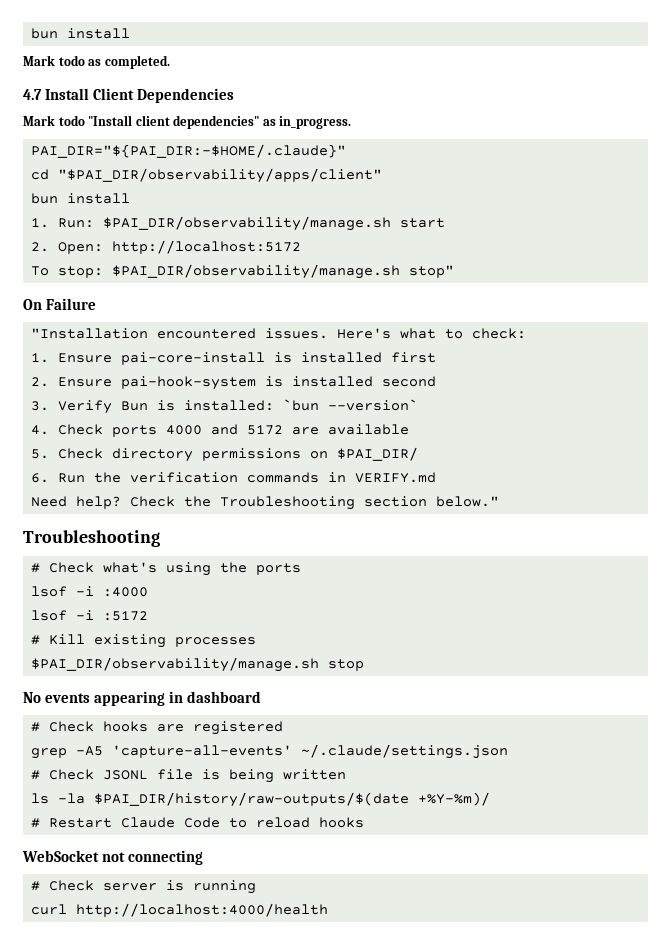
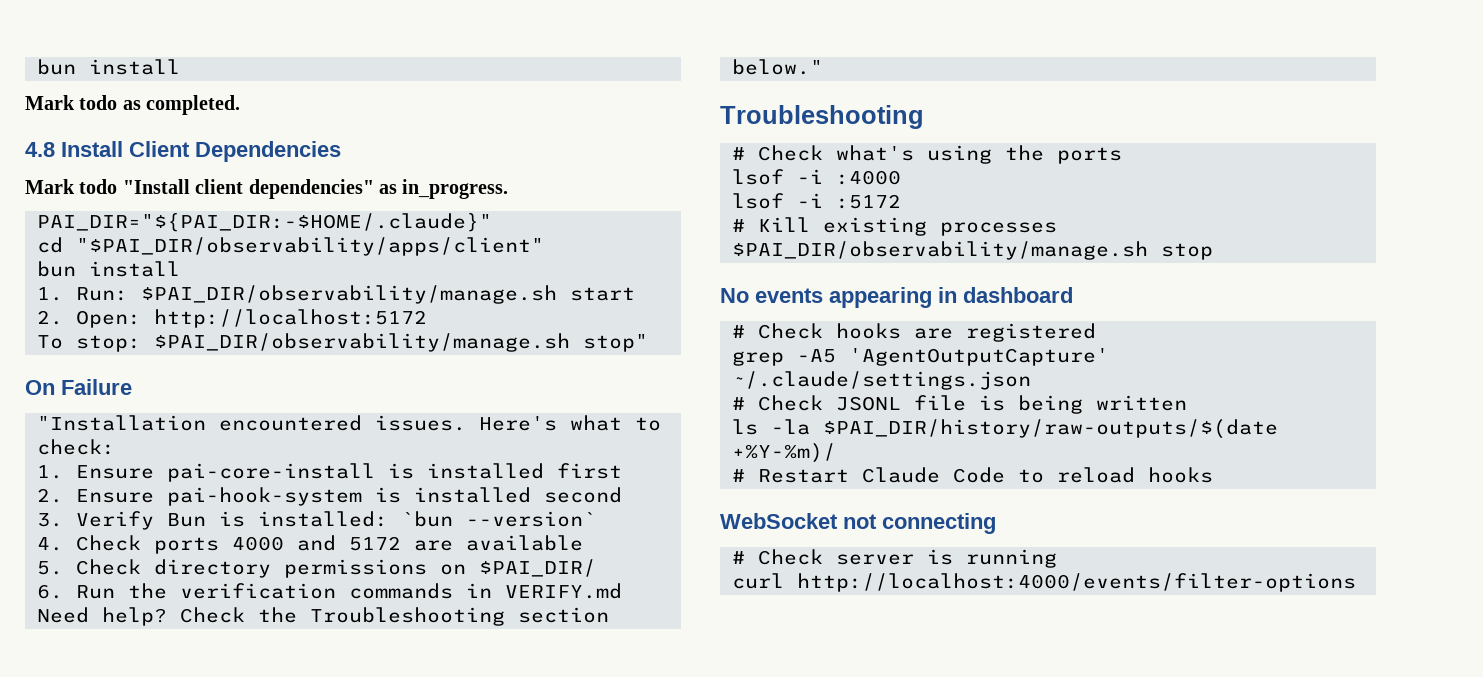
- 4.7 Install Client Dependencies
+ 4.8 Install Client Dependencies
- grep -A5 'capture-all-events' ~/.claude/settings.json
+ grep -A5 'AgentOutputCapture' ~/.claude/settings.json
- curl http://localhost:4000/health
+ curl http://localhost:4000/events/filter-options

